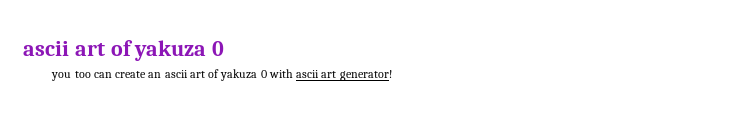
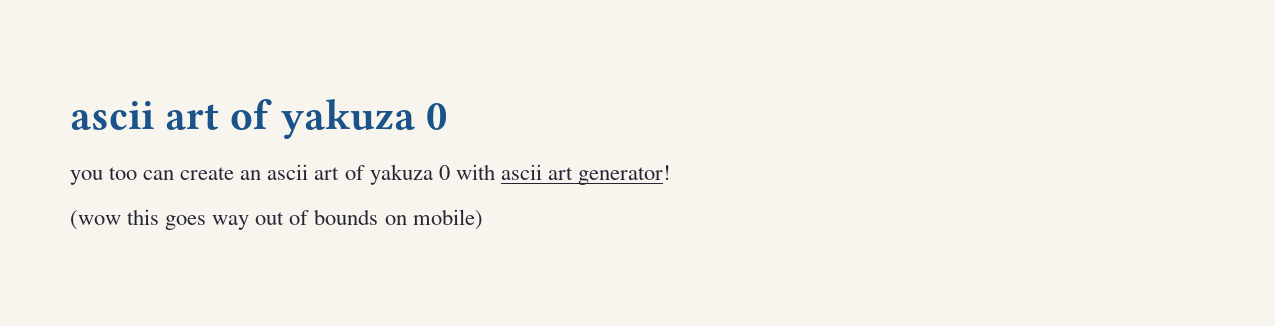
+ (wow this goes way out of bounds on mobile)

